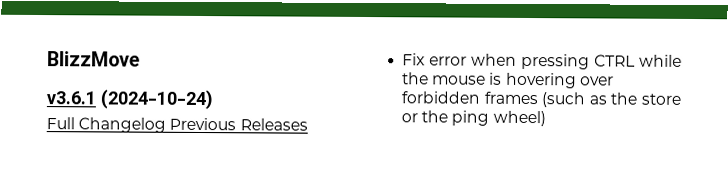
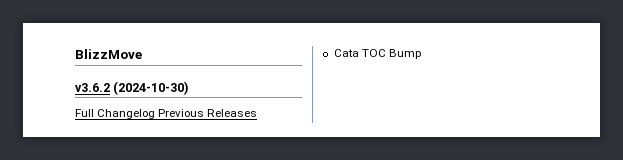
- v3.6.1 (2024-10-24)
+ v3.6.2 (2024-10-30)
- Fix error when pressing CTRL while the mouse is hovering over forbidden frames (such as the store or the ping wheel)
+ Cata TOC Bump

